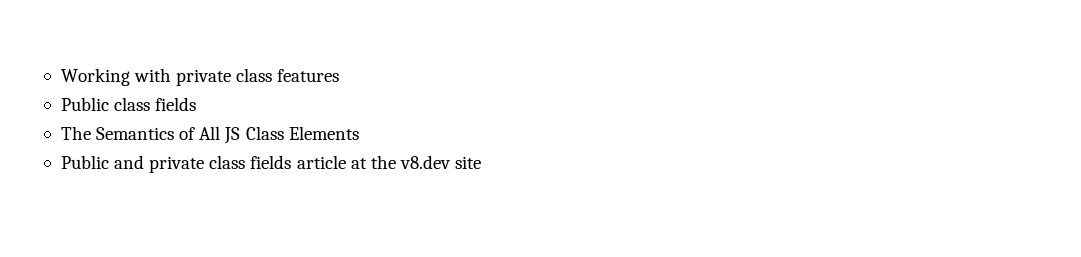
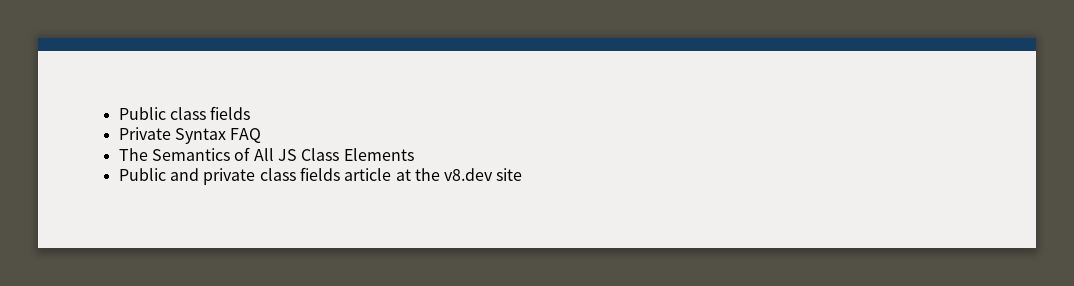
- Working with private class features
+ Private Syntax FAQ

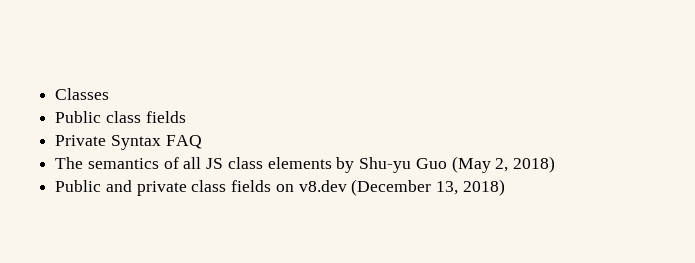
+ Classes
- The Semantics of All JS Class Elements
+ The semantics of all JS class elements by Shu-yu Guo (May 2, 2018)
- Public and private class fields article at the v8.dev site
+ Public and private class fields on v8.dev (December 13, 2018)

